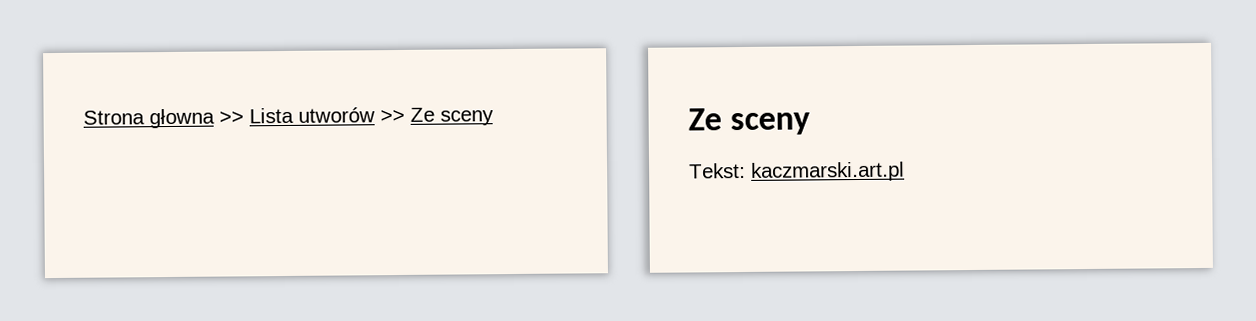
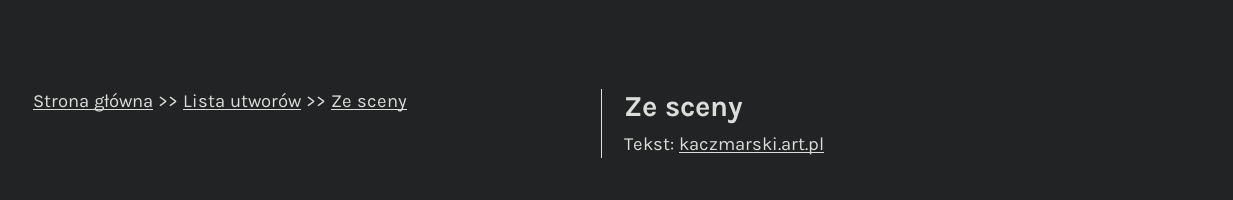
- Strona głowna >> Lista utworów >> Ze sceny
+ Strona główna >> Lista utworów >> Ze sceny

